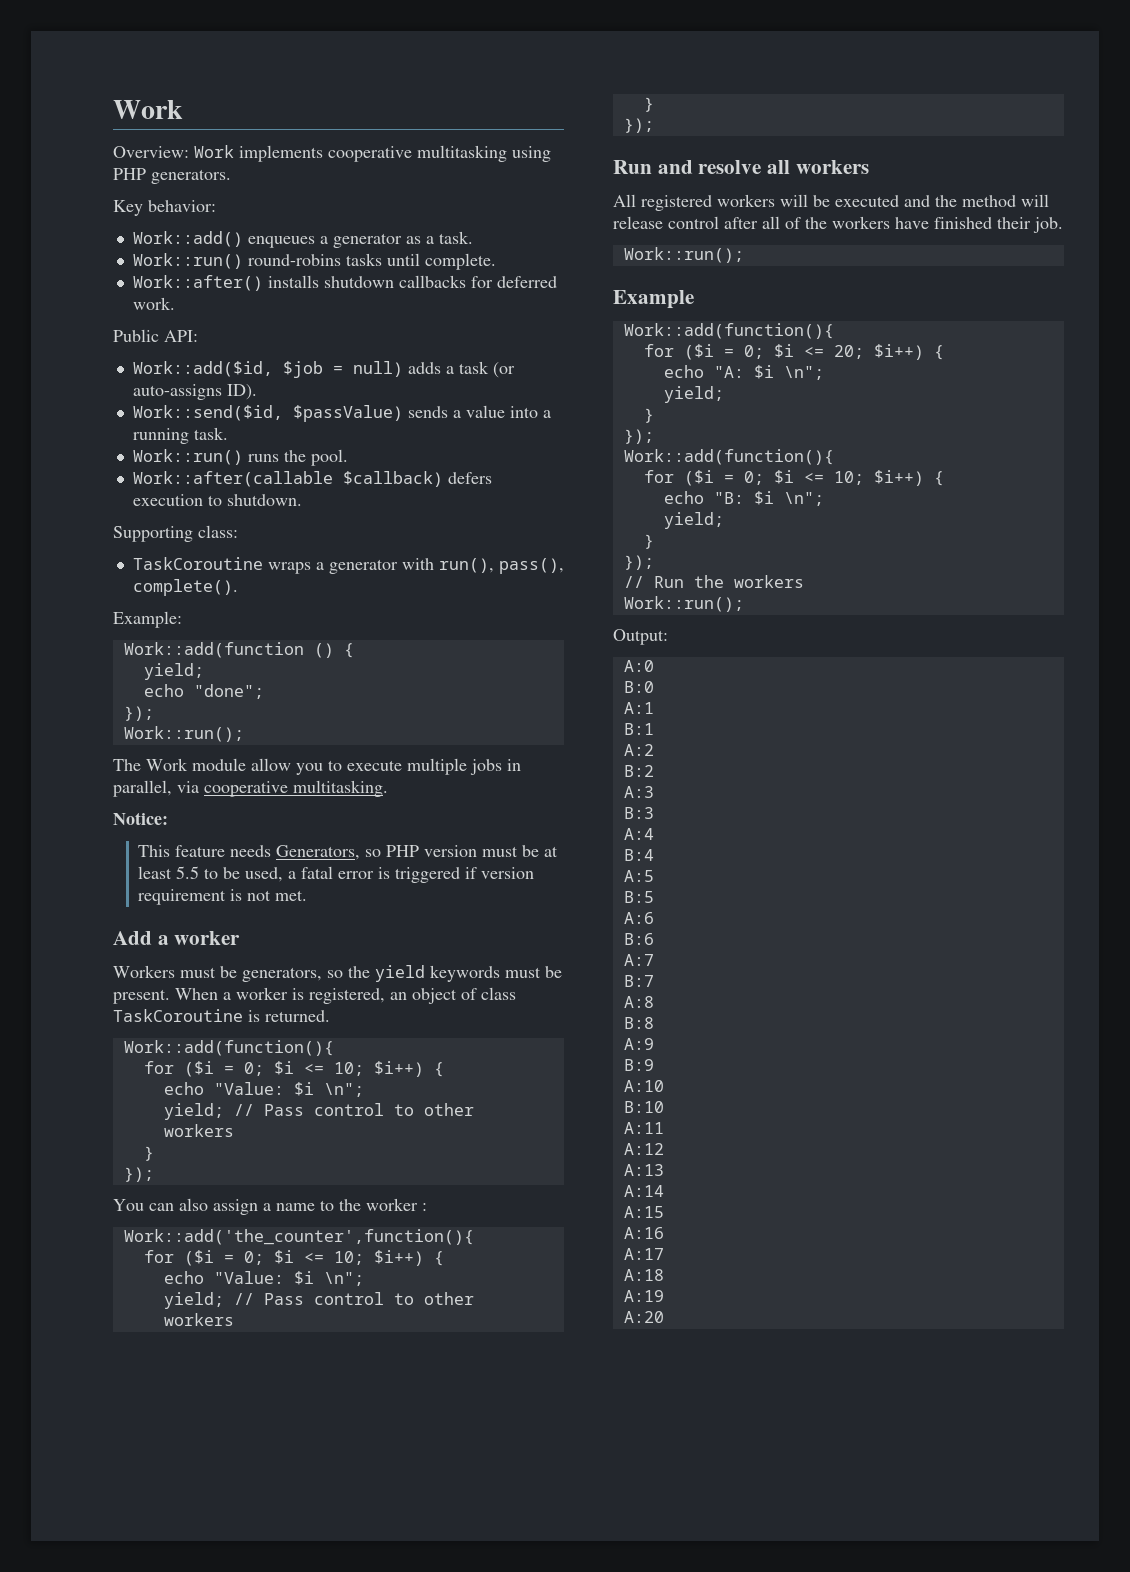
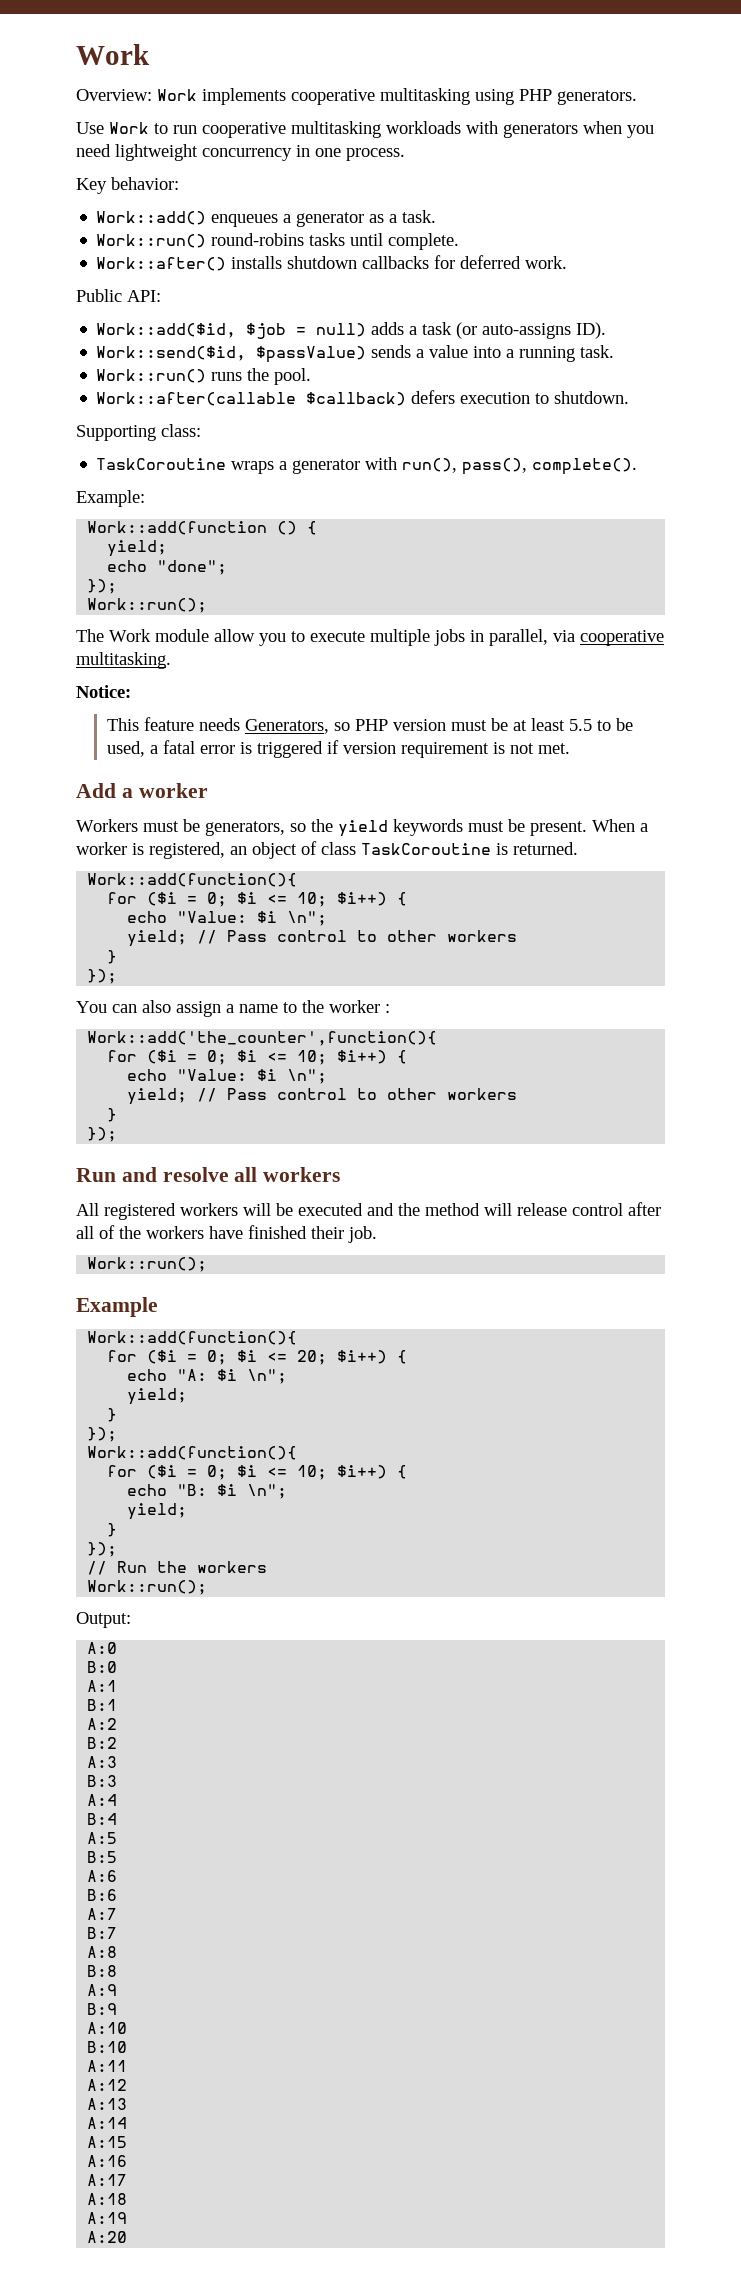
+ Use Work to run cooperative multitasking workloads with generators when you need lightweight concurrency in one process.

